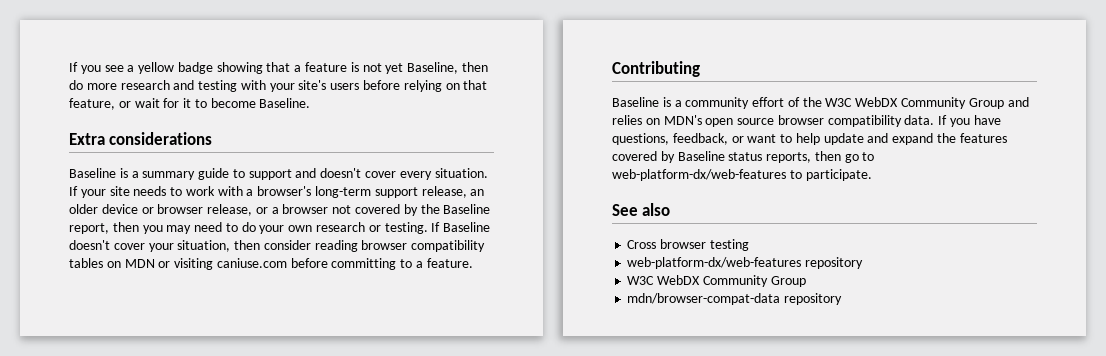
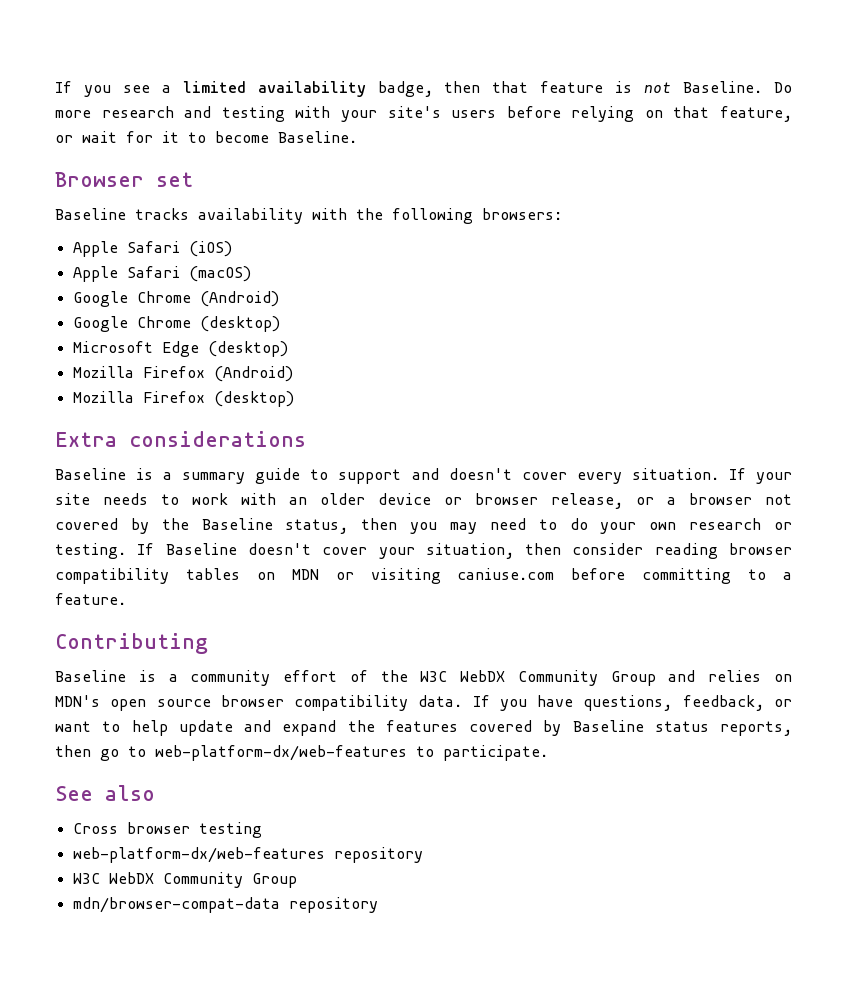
- If you see a yellow badge showing that a feature is not yet Baseline, then do more research and testing with your site's users before relying on that feature, or wait for it to become Baseline.
+ If you see a limited availability badge, then that feature is not Baseline. Do more research and testing with your site's users before relying on that feature, or wait for it to become Baseline.
+ Browser set
+ Baseline tracks availability with the following browsers:
+ Apple Safari (iOS)
+ Apple Safari (macOS)
+ Google Chrome (Android)
+ Google Chrome (desktop)
+ Microsoft Edge (desktop)
+ Mozilla Firefox (Android)
+ Mozilla Firefox (desktop)
- If your site needs to work with a browser's long-term support release, an older device or browser release, or a browser not covered by the Baseline report, then you may need to do your own research or testing.
+ If your site needs to work with an older device or browser release, or a browser not covered by the Baseline status, then you may need to do your own research or testing.

